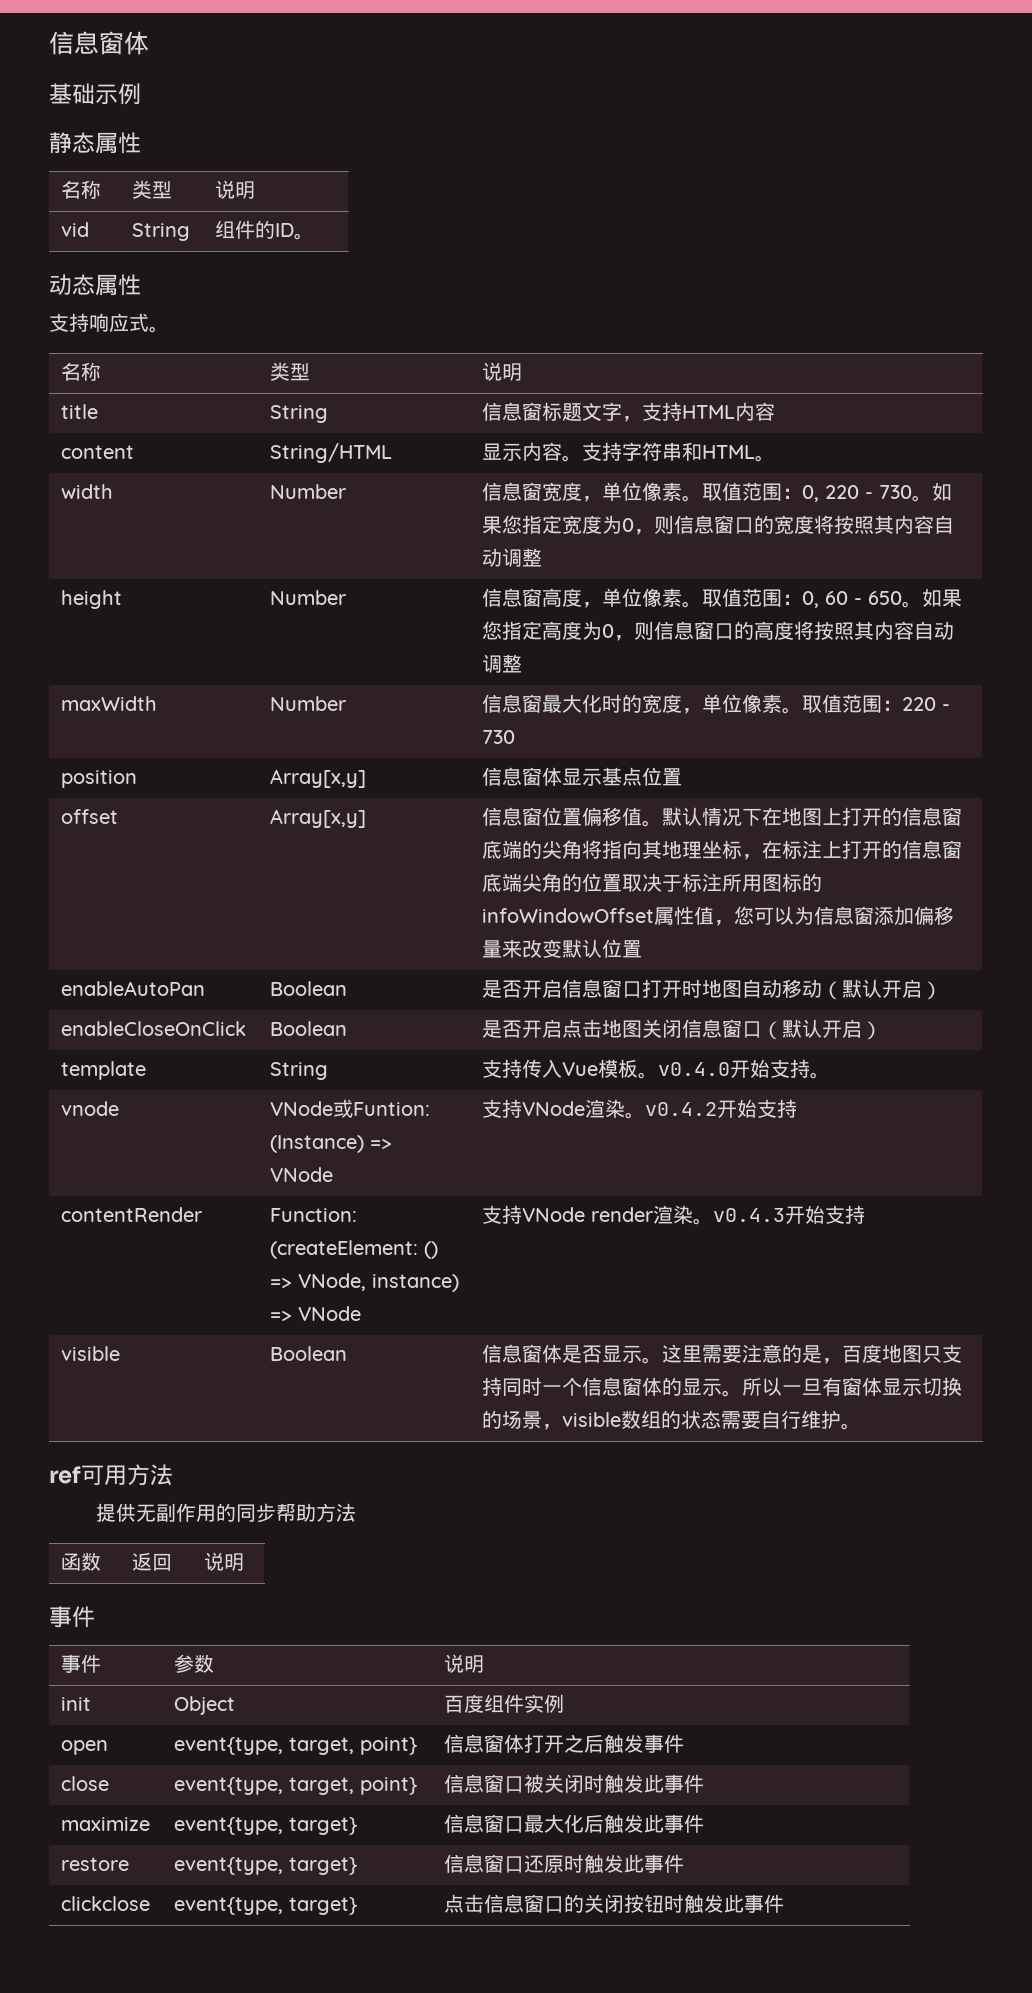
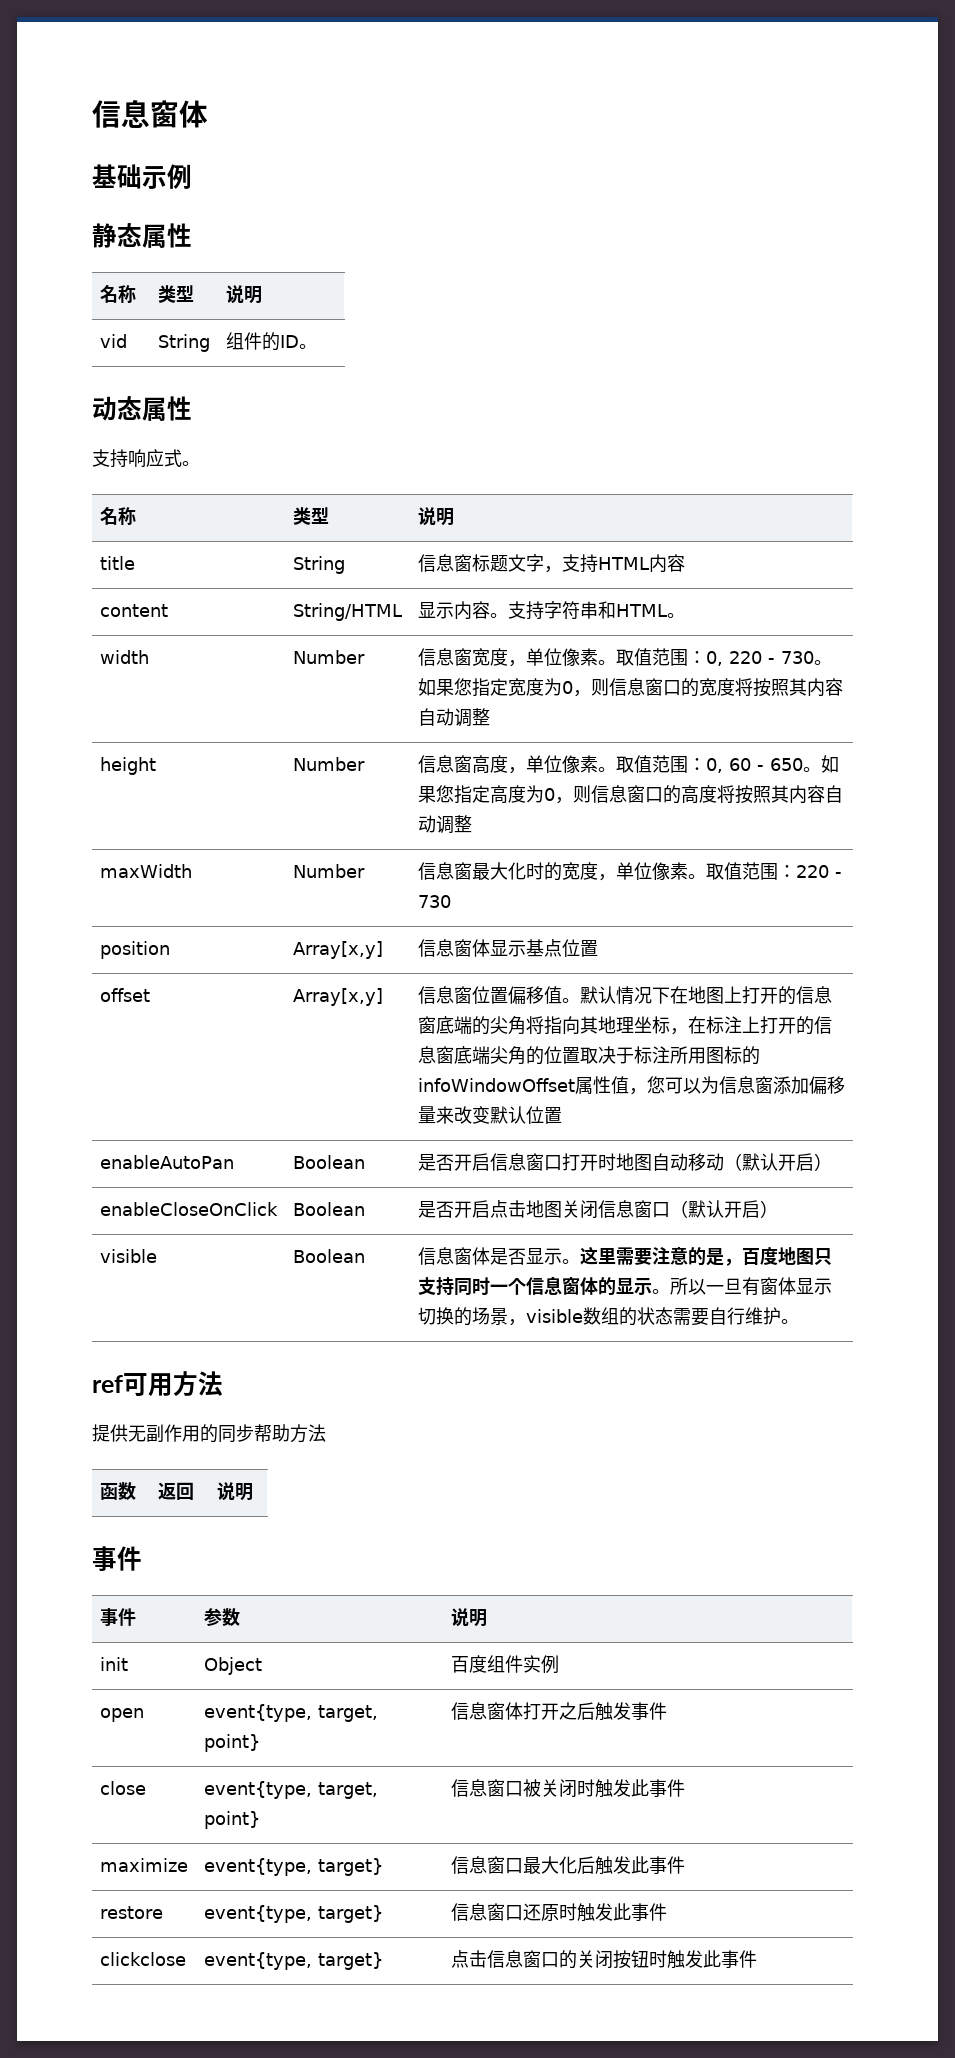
- template | String | 支持传入Vue模板。v0.4.0开始支持。
- vnode | VNode或Funtion: (Instance) => VNode | 支持VNode渲染。v0.4.2开始支持
- contentRender | Function: (createElement: () => VNode, instance) => VNode | 支持VNode render渲染。v0.4.3开始支持

